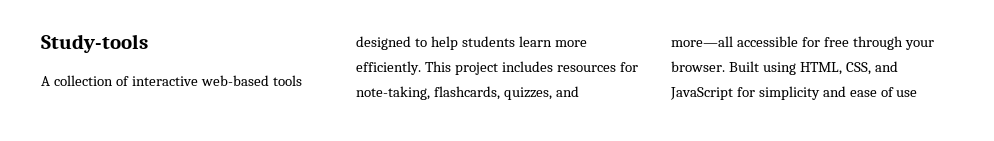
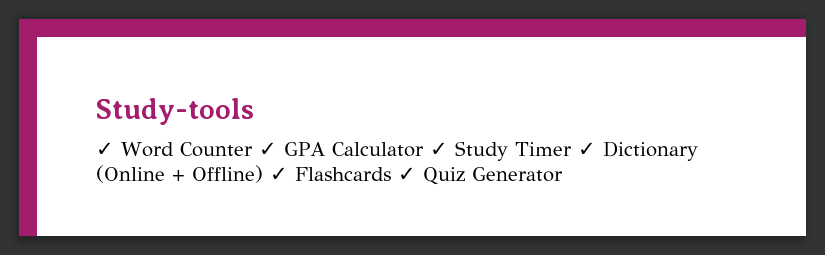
- A collection of interactive web-based tools designed to help students learn more efficiently. This project includes resources for note-taking, flashcards, quizzes, and more—all accessible for free through your browser. Built using HTML, CSS, and JavaScript for simplicity and ease of use
+ ✓ Word Counter ✓ GPA Calculator ✓ Study Timer ✓ Dictionary (Online + Offline) ✓ Flashcards ✓ Quiz Generator

